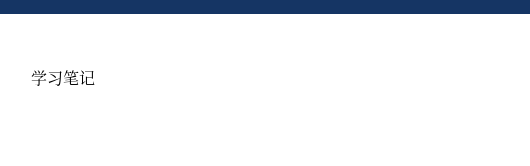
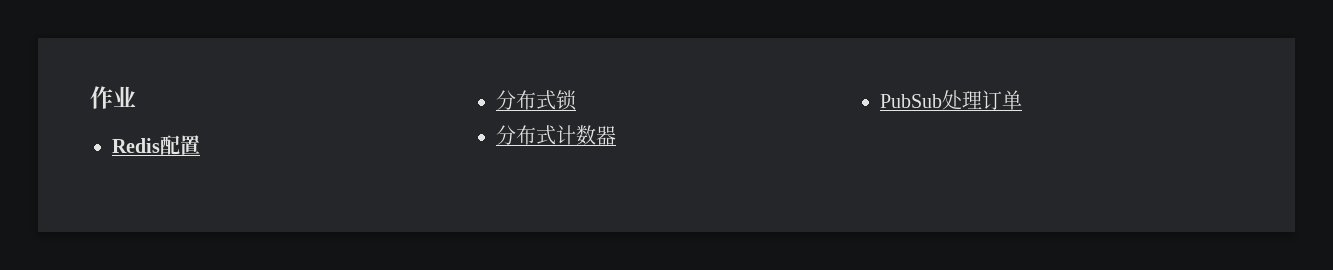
- 学习笔记
+ 作业
+ Redis配置
+ 分布式锁
+ 分布式计数器
+ PubSub处理订单

